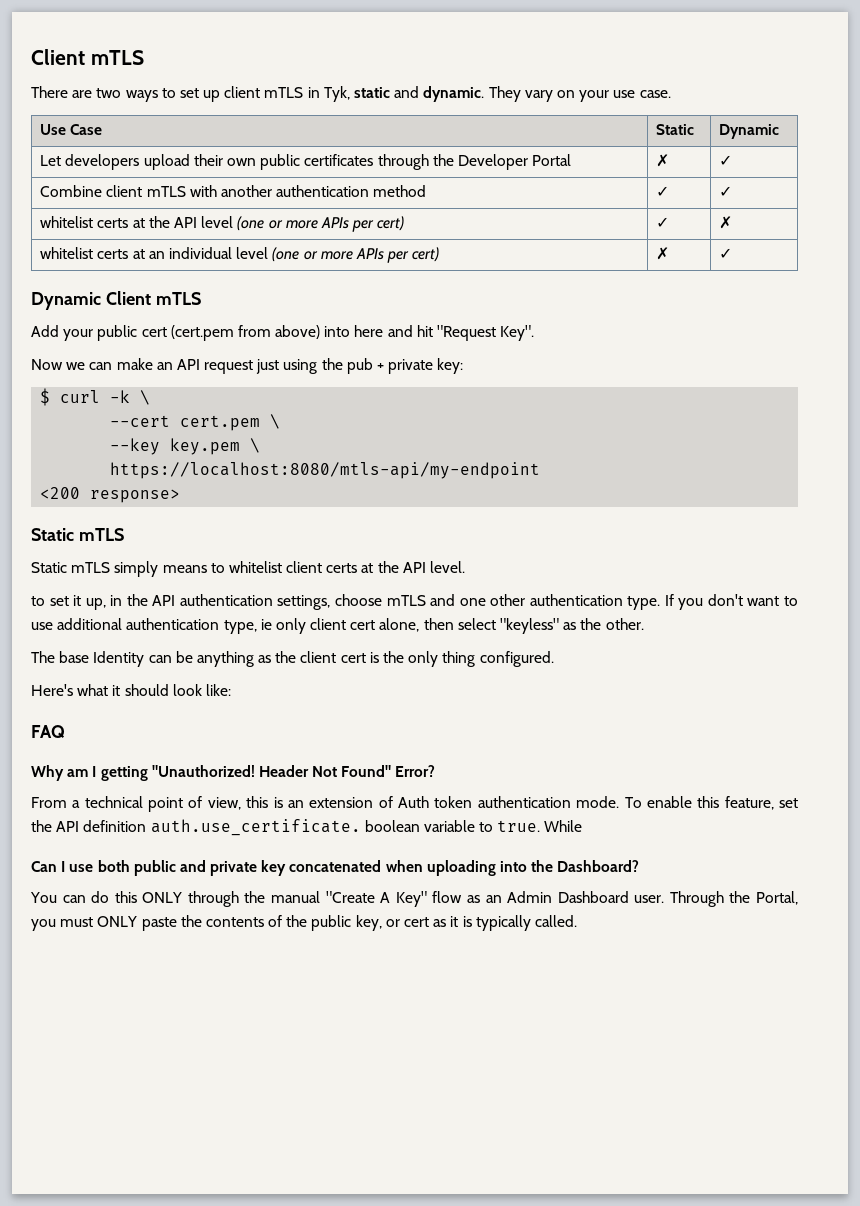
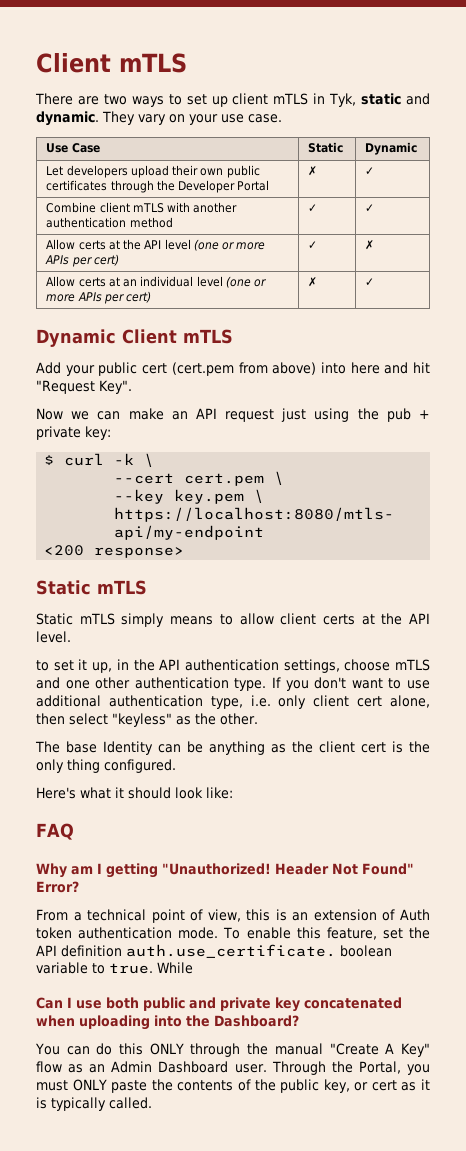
- whitelist certs at the API level (one or more APIs per cert) | ✓ | ✗
+ Allow certs at the API level (one or more APIs per cert) | ✓ | ✗
- whitelist certs at an individual level (one or more APIs per cert) | ✗ | ✓
+ Allow certs at an individual level (one or more APIs per cert) | ✗ | ✓
- Static mTLS simply means to whitelist client certs at the API level.
+ Static mTLS simply means to allow client certs at the API level.
- If you don't want to use additional authentication type, ie only client cert alone, then select "keyless" as the other.
+ If you don't want to use additional authentication type, i.e. only client cert alone, then select "keyless" as the other.

